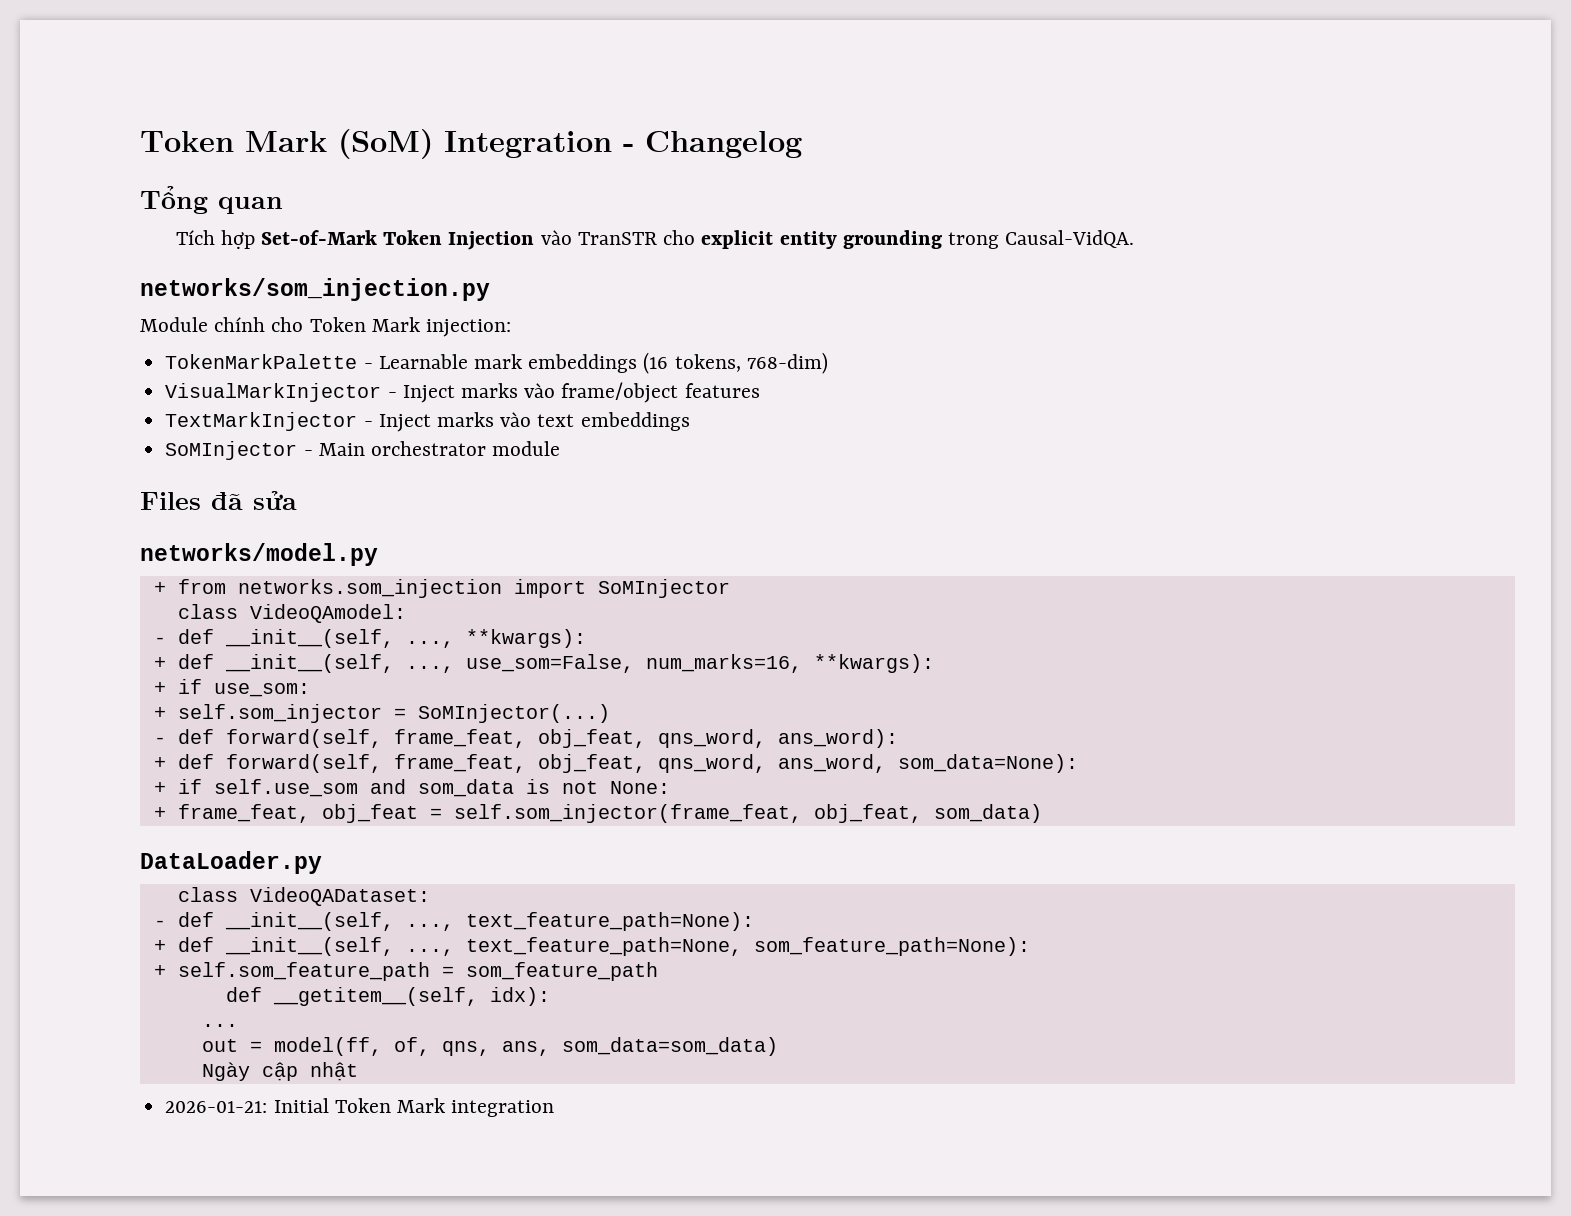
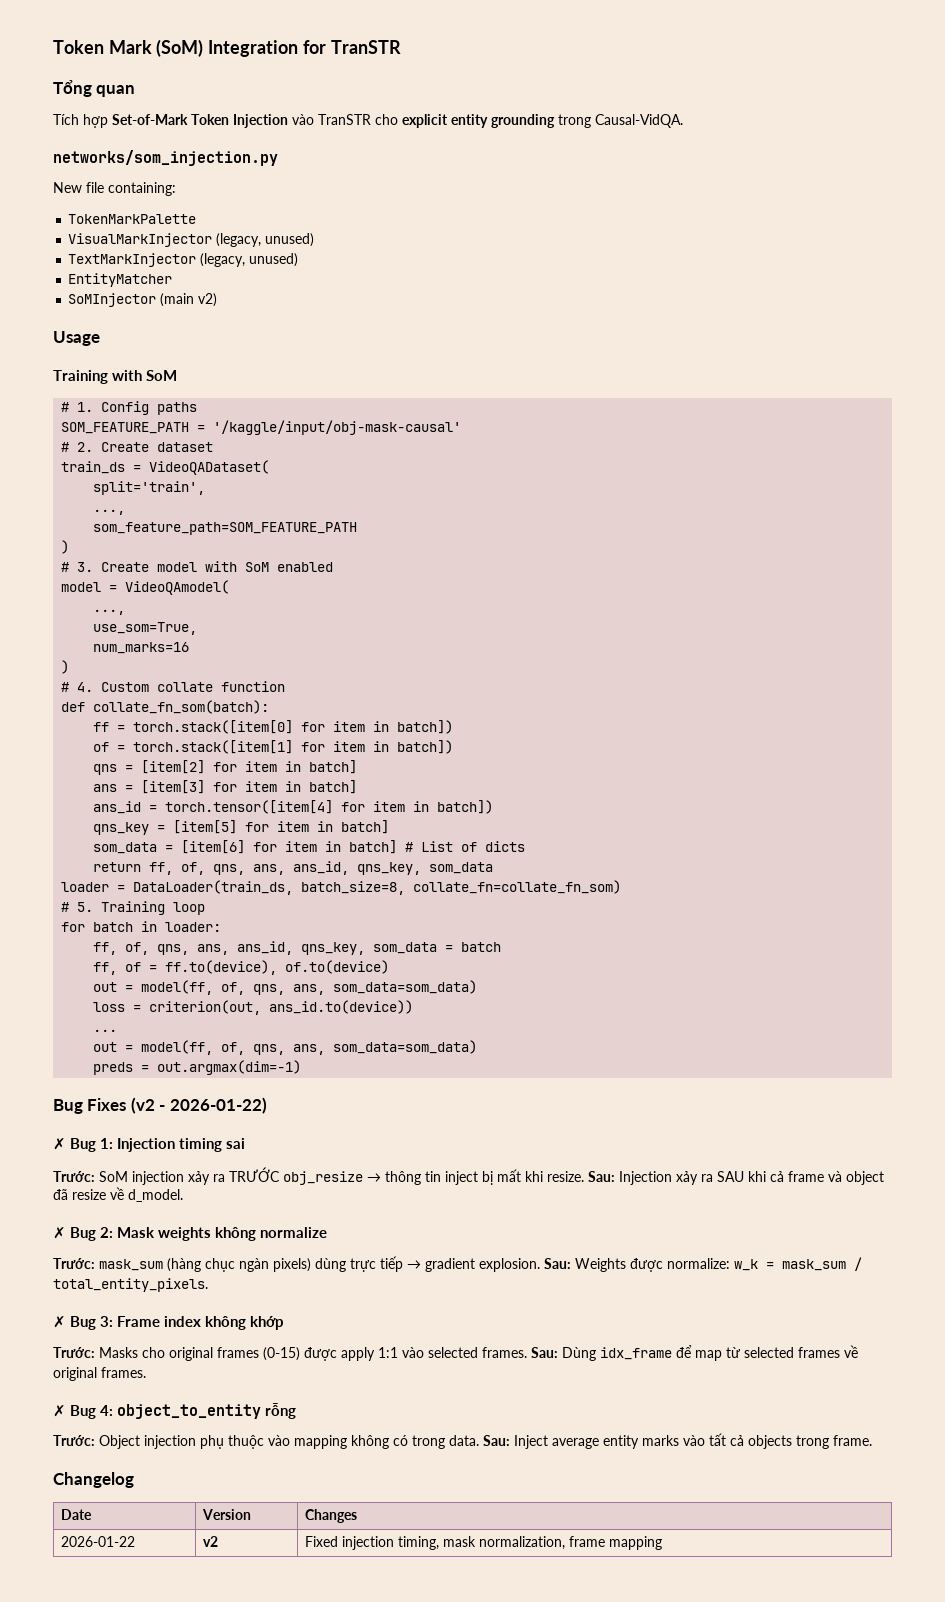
- Token Mark (SoM) Integration - Changelog
+ Token Mark (SoM) Integration for TranSTR
- Module chính cho Token Mark injection:
- TokenMarkPalette - Learnable mark embeddings (16 tokens, 768-dim)
- VisualMarkInjector - Inject marks vào frame/object features
- TextMarkInjector - Inject marks vào text embeddings
- SoMInjector - Main orchestrator module
- Files đã sửa
- networks/model.py
- + from networks.som_injection import SoMInjector
- class VideoQAmodel:
- - def __init__(self, ..., **kwargs):
- + def __init__(self, ..., use_som=False, num_marks=16, **kwargs):
- + if use_som:
- + self.som_injector = SoMInjector(...)
- - def forward(self, frame_feat, obj_feat, qns_word, ans_word):
- + def forward(self, frame_feat, obj_feat, qns_word, ans_word, som_data=None):
- + if self.use_som and som_data is not None:
- + frame_feat, obj_feat = self.som_injector(frame_feat, obj_feat, som_data)
- DataLoader.py
- class VideoQADataset:
- - def __init__(self, ..., text_feature_path=None):
- + def __init__(self, ..., text_feature_path=None, som_feature_path=None):
- + self.som_feature_path = som_feature_path
- def __getitem__(self, idx):
+ New file containing:
+ TokenMarkPalette
+ VisualMarkInjector (legacy, unused)
+ TextMarkInjector (legacy, unused)
+ EntityMatcher
+ SoMInjector (main v2)
+ Usage
+ Training with SoM
+ # 1. Config paths
+ SOM_FEATURE_PATH = '/kaggle/input/obj-mask-causal'
+ # 2. Create dataset
+ train_ds = VideoQADataset(
+ split='train',
+ ...,
+ som_feature_path=SOM_FEATURE_PATH
+ )
+ # 3. Create model with SoM enabled
+ model = VideoQAmodel(
+ ...,
+ use_som=True,
+ num_marks=16
+ )
+ # 4. Custom collate function
+ def collate_fn_som(batch):
+ ff = torch.stack([item[0] for item in batch])
+ of = torch.stack([item[1] for item in batch])
+ qns = [item[2] for item in batch]
+ ans = [item[3] for item in batch]
+ ans_id = torch.tensor([item[4] for item in batch])
+ qns_key = [item[5] for item in batch]
+ som_data = [item[6] for item in batch] # List of dicts
+ return ff, of, qns, ans, ans_id, qns_key, som_data
+ loader = DataLoader(train_ds, batch_size=8, collate_fn=collate_fn_som)
+ # 5. Training loop
+ for batch in loader:
+ ff, of, qns, ans, ans_id, qns_key, som_data = batch
+ ff, of = ff.to(device), of.to(device)
+ out = model(ff, of, qns, ans, som_data=som_data)
+ loss = criterion(out, ans_id.to(device))
- Ngày cập nhật
- 2026-01-21: Initial Token Mark integration
+ preds = out.argmax(dim=-1)
+ Bug Fixes (v2 - 2026-01-22)
+ ✗ Bug 1: Injection timing sai
+ Trước: SoM injection xảy ra TRƯỚC obj_resize → thông tin inject bị mất khi resize. Sau: Injection xảy ra SAU khi cả frame và object đã resize về d_model.
+ ✗ Bug 2: Mask weights không normalize
+ Trước: mask_sum (hàng chục ngàn pixels) dùng trực tiếp → gradient explosion. Sau: Weights được normalize: w_k = mask_sum / total_entity_pixels.
+ ✗ Bug 3: Frame index không khớp
+ Trước: Masks cho original frames (0-15) được apply 1:1 vào selected frames. Sau: Dùng idx_frame để map từ selected frames về original frames.
+ ✗ Bug 4: object_to_entity rỗng
+ Trước: Object injection phụ thuộc vào mapping không có trong data. Sau: Inject average entity marks vào tất cả objects trong frame.
+ Changelog
+ Date | Version | Changes
+ 2026-01-22 | v2 | Fixed injection timing, mask normalization, frame mapping

